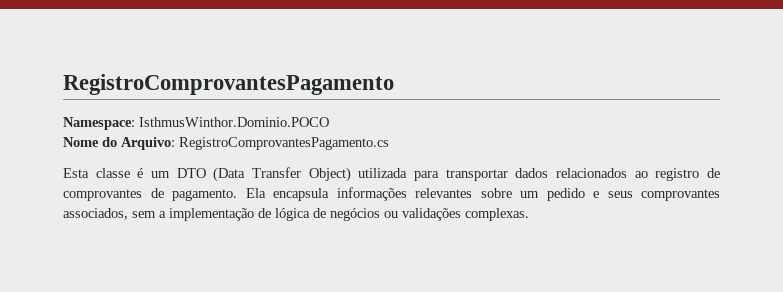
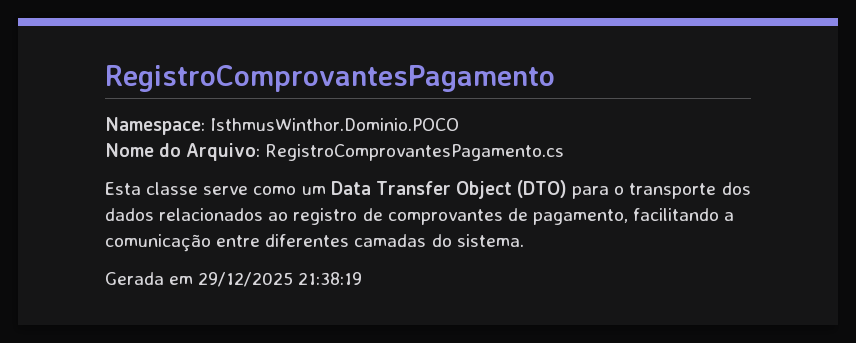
- Esta classe é um DTO (Data Transfer Object) utilizada para transportar dados relacionados ao registro de comprovantes de pagamento. Ela encapsula informações relevantes sobre um pedido e seus comprovantes associados, sem a implementação de lógica de negócios ou validações complexas.
+ Esta classe serve como um Data Transfer Object (DTO) para o transporte dos dados relacionados ao registro de comprovantes de pagamento, facilitando a comunicação entre diferentes camadas do sistema.
+ Gerada em 29/12/2025 21:38:19

